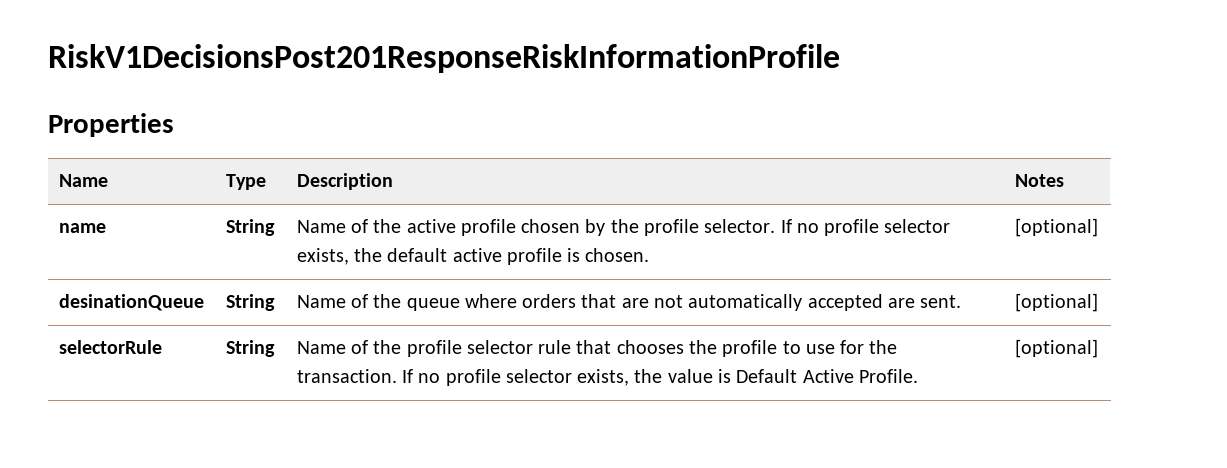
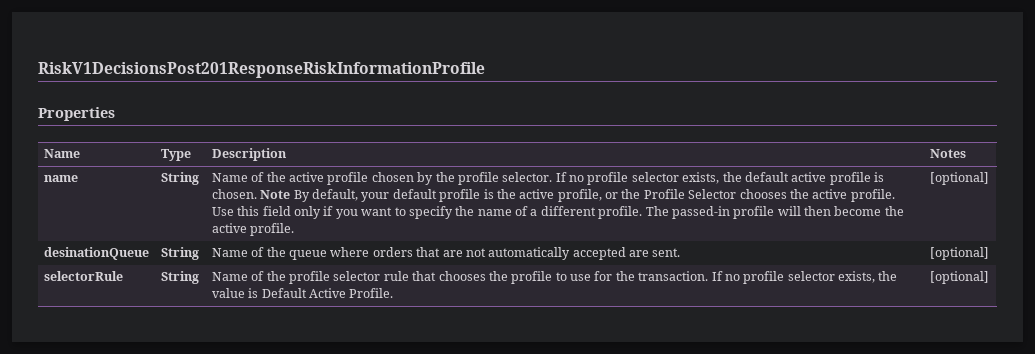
+ Note By default, your default profile is the active profile, or the Profile Selector chooses the active profile. Use this field only if you want to specify the name of a different profile. The passed-in profile will then become the active profile.

